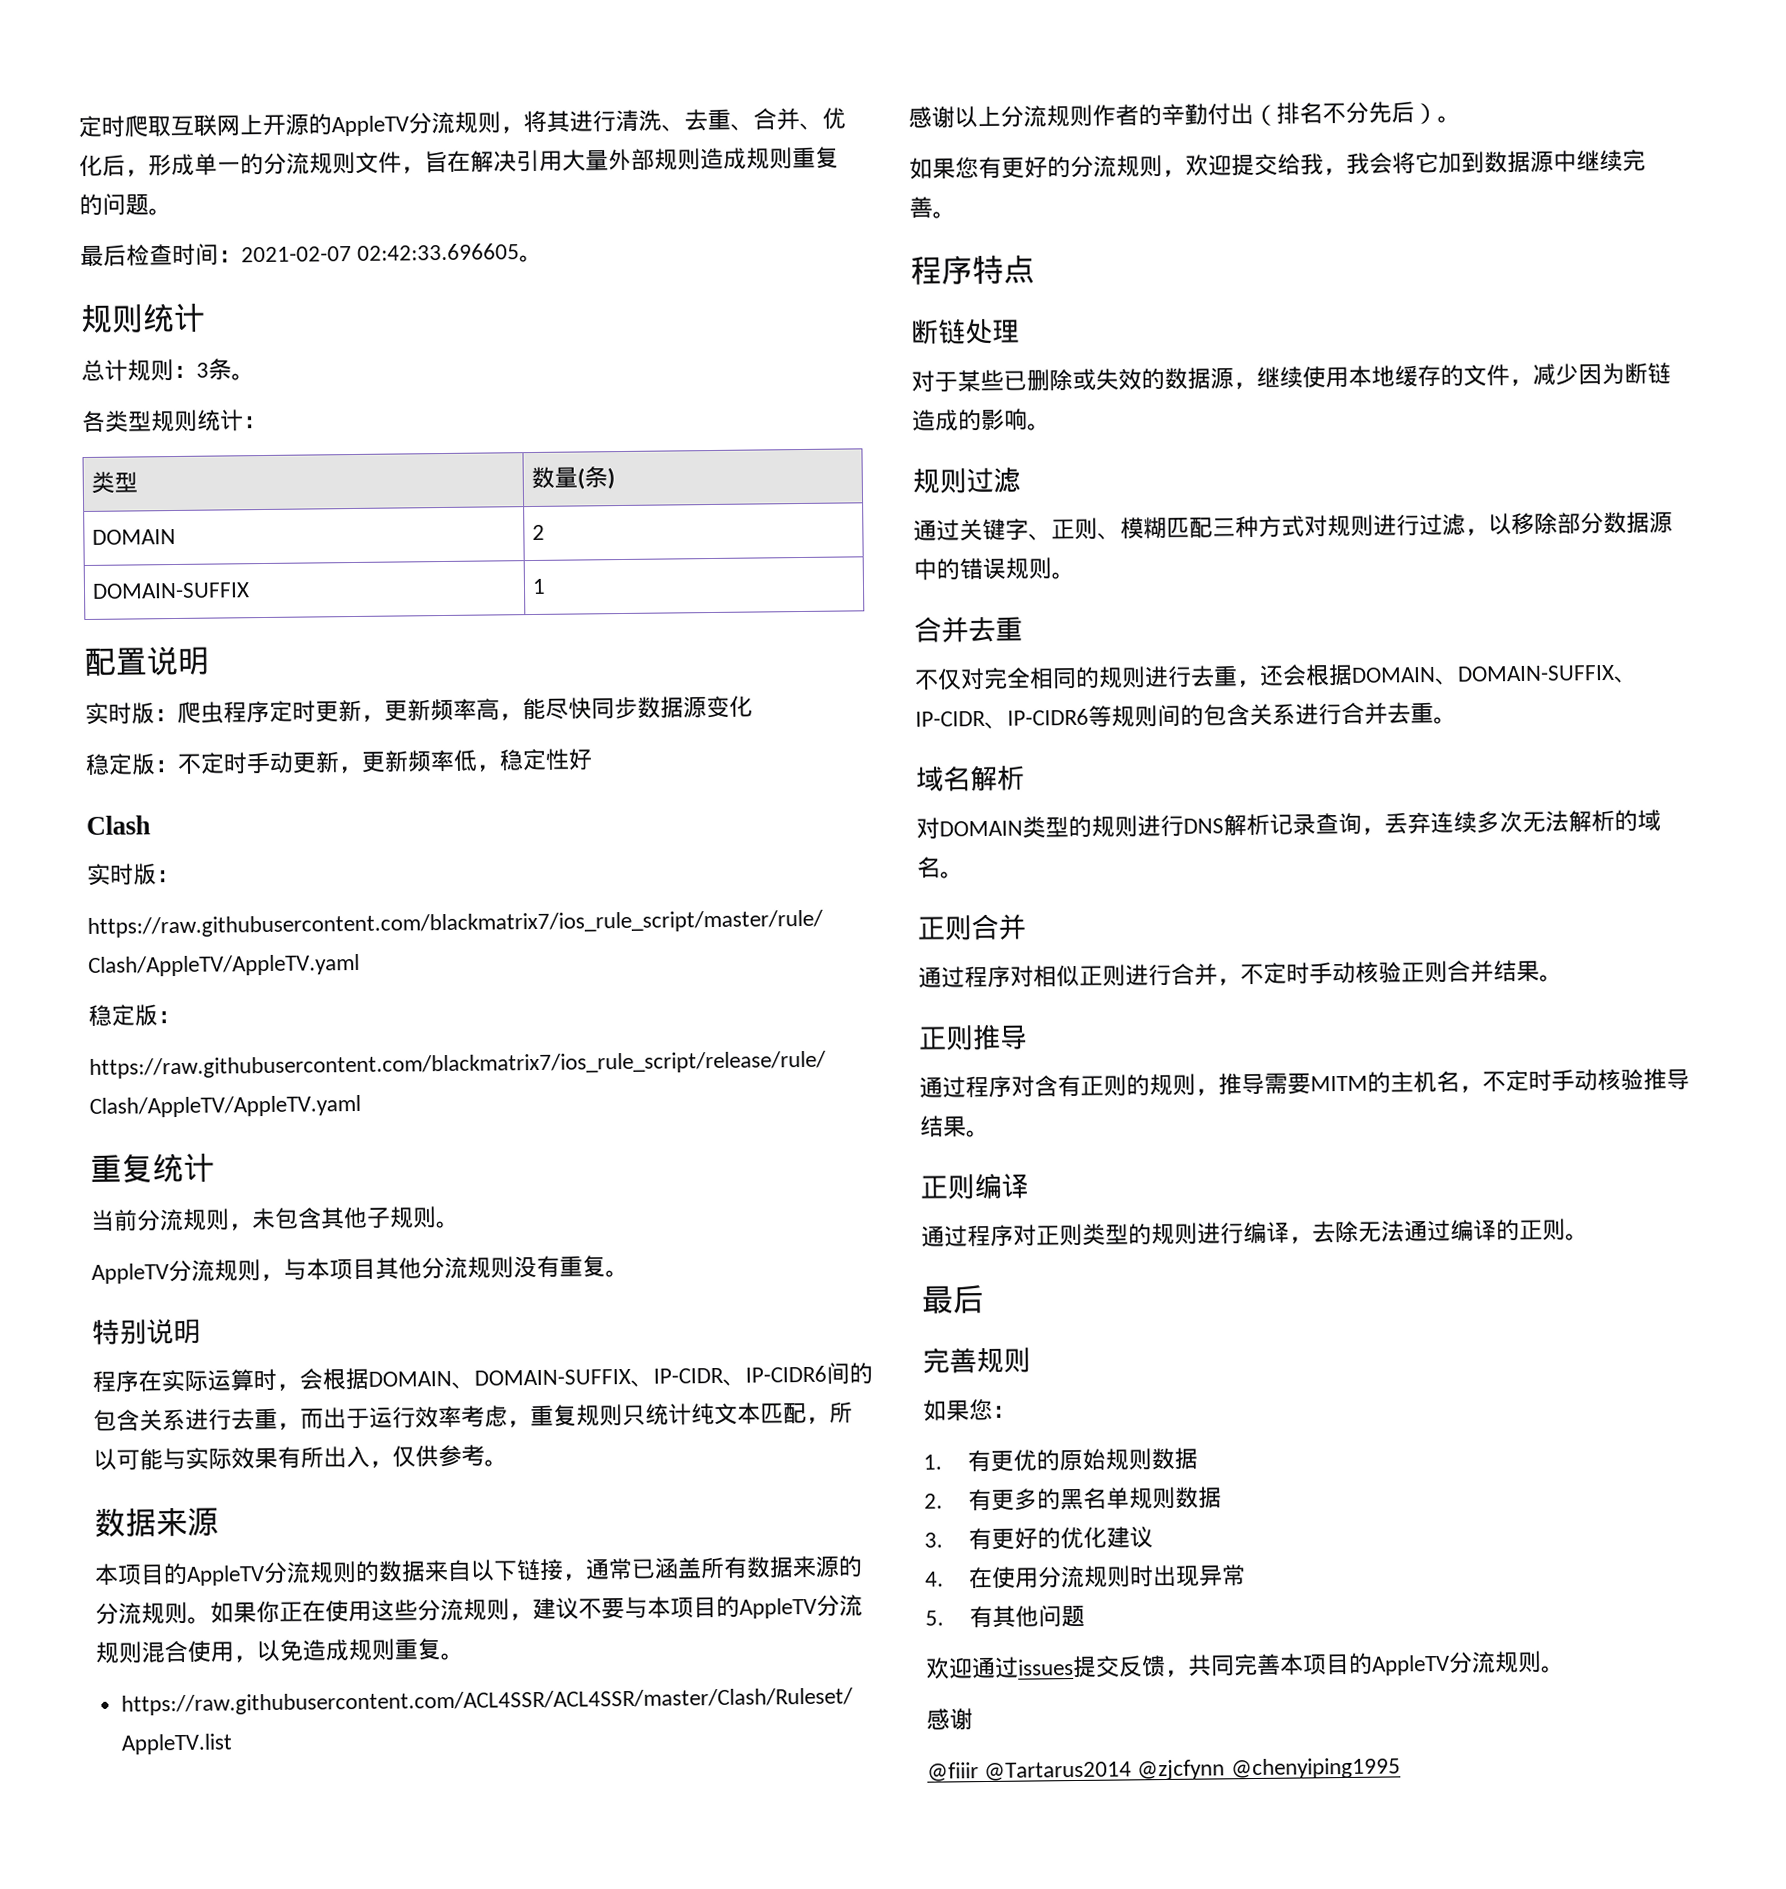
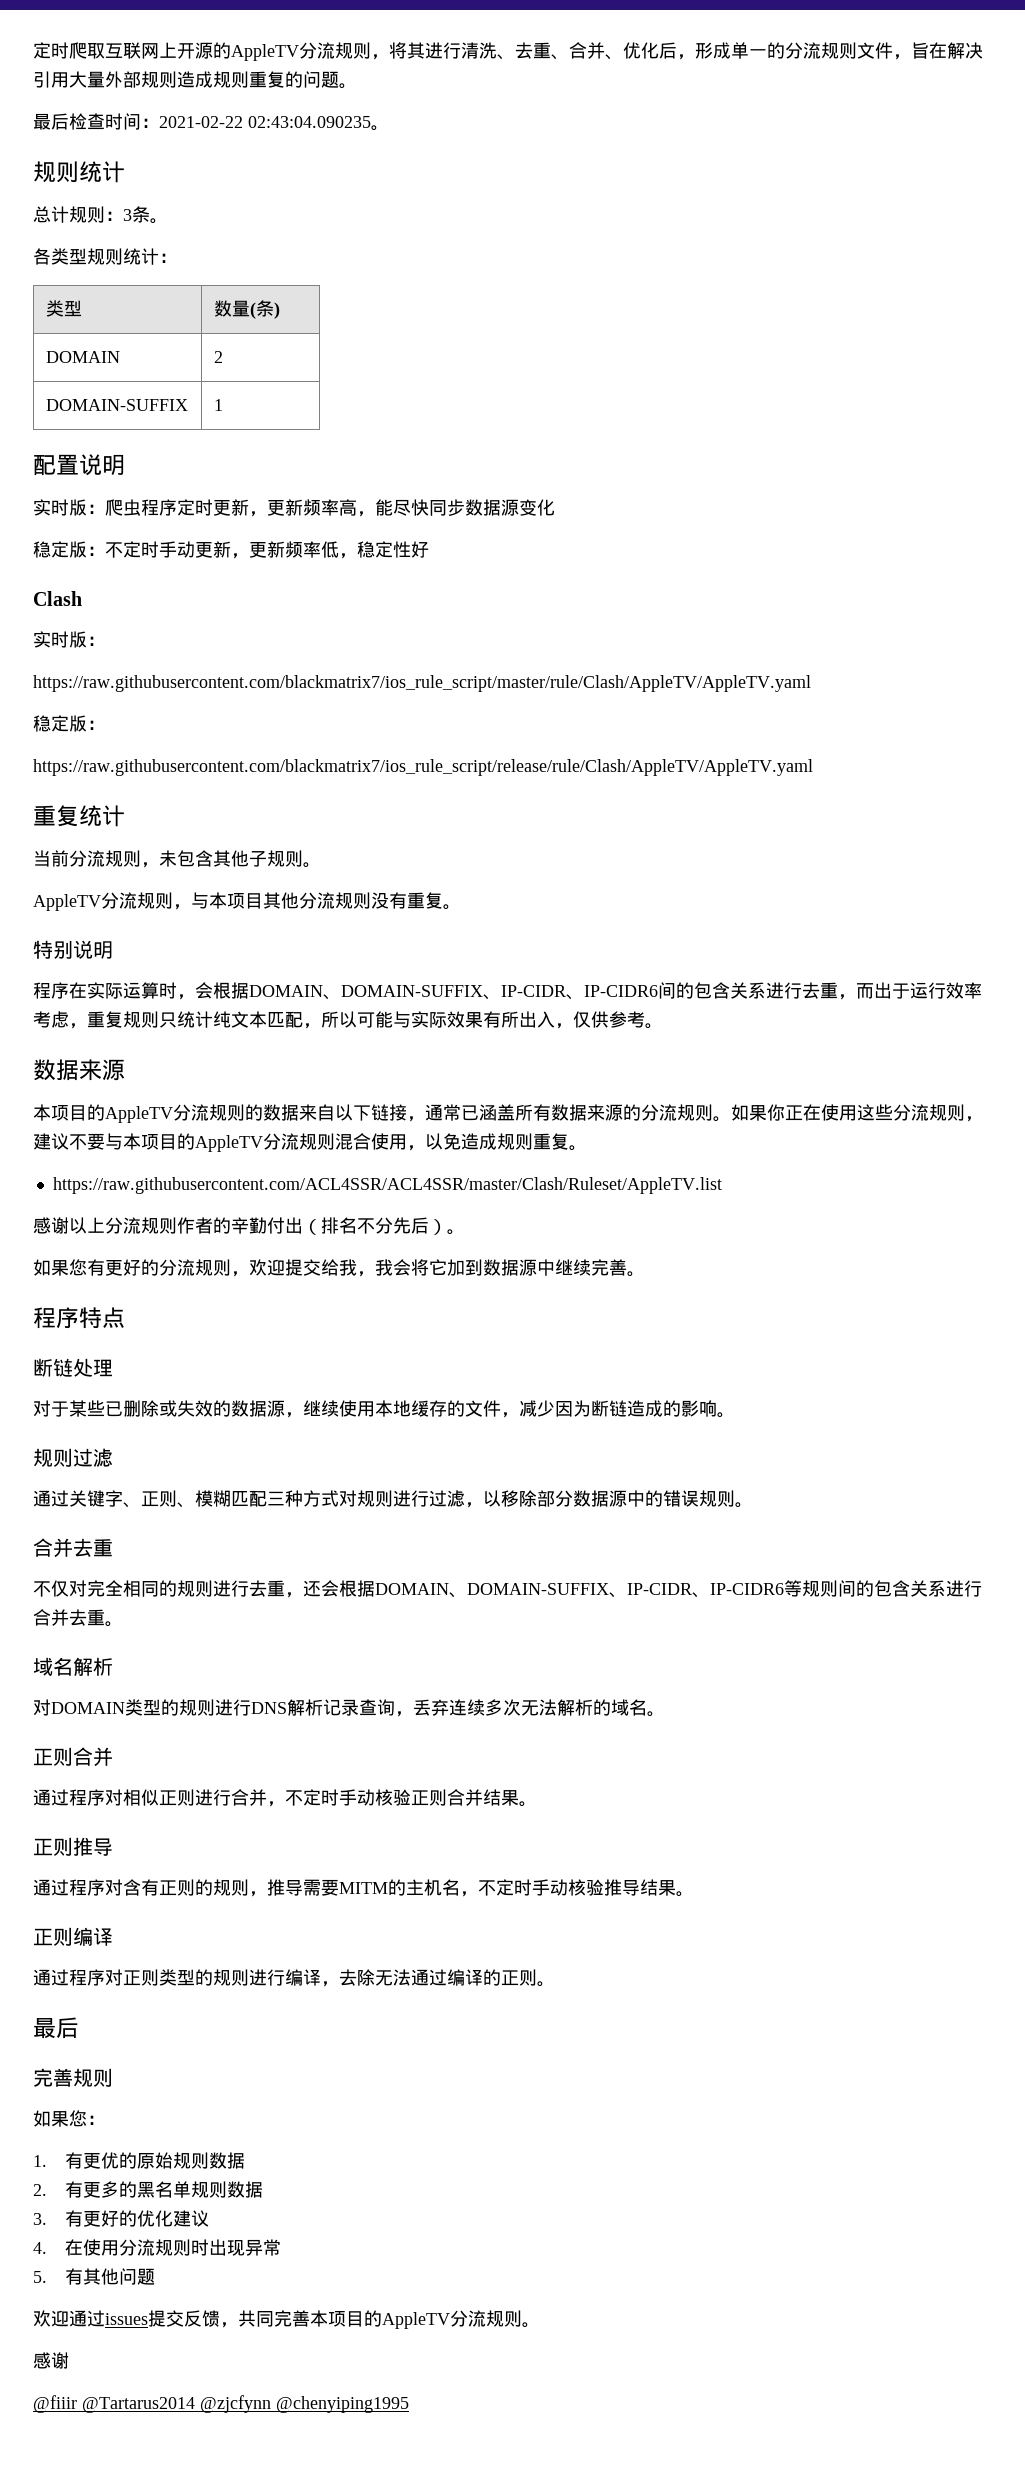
- 最后检查时间：2021-02-07 02:42:33.696605。
+ 最后检查时间：2021-02-22 02:43:04.090235。

